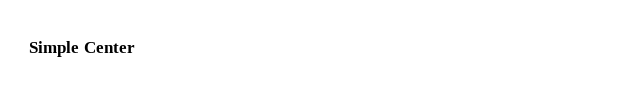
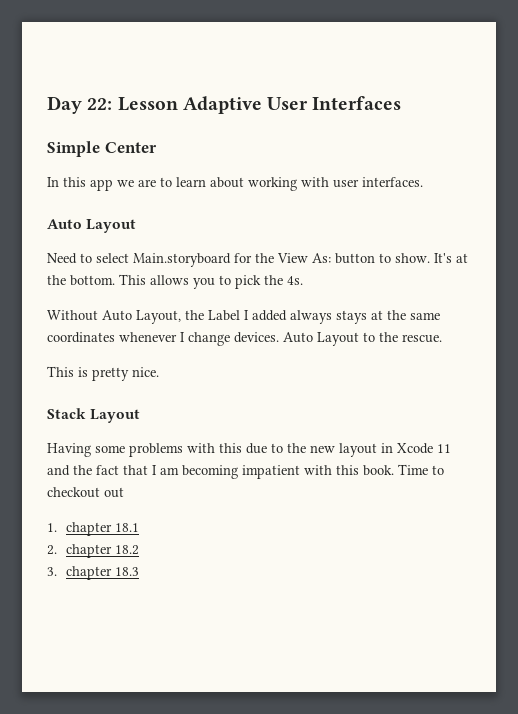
+ Day 22: Lesson Adaptive User Interfaces
  Simple Center
+ In this app we are to learn about working with user interfaces.
+ Auto Layout
+ Need to select Main.storyboard for the View As: button to show. It's at the bottom. This allows you to pick the 4s.
+ Without Auto Layout, the Label I added always stays at the same coordinates whenever I change devices. Auto Layout to the rescue.
+ This is pretty nice.
+ Stack Layout
+ Having some problems with this due to the new layout in Xcode 11 and the fact that I am becoming impatient with this book. Time to checkout out
+ 1. chapter 18.1
+ 2. chapter 18.2
+ 3. chapter 18.3

